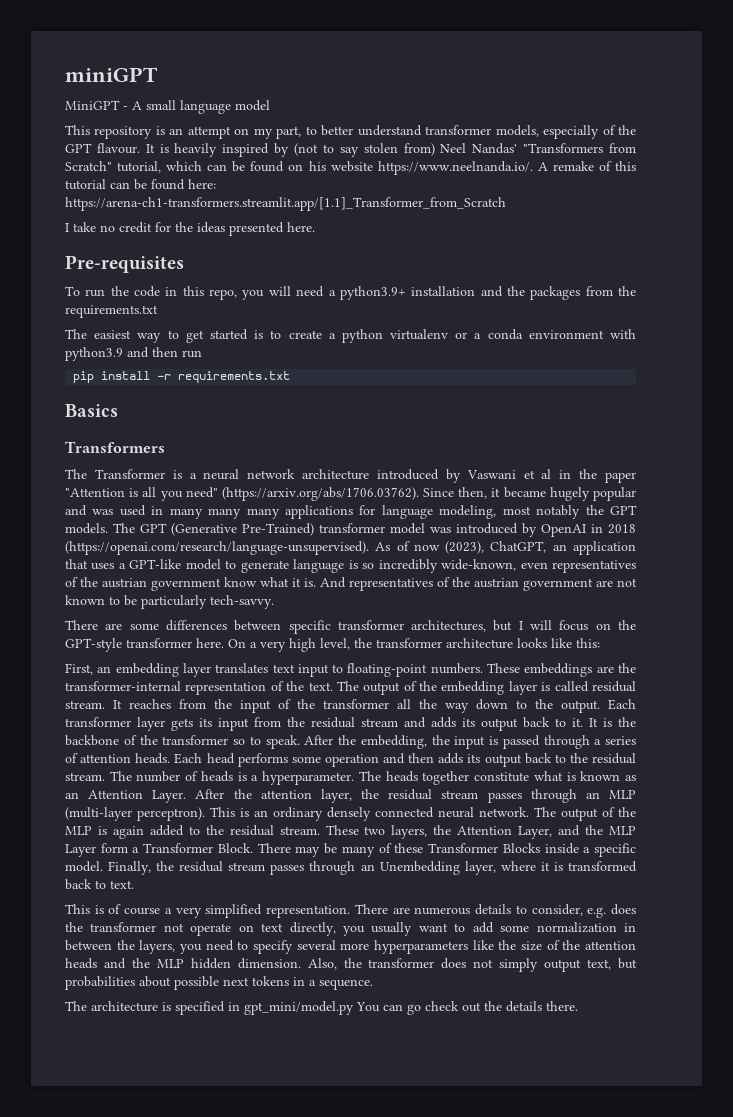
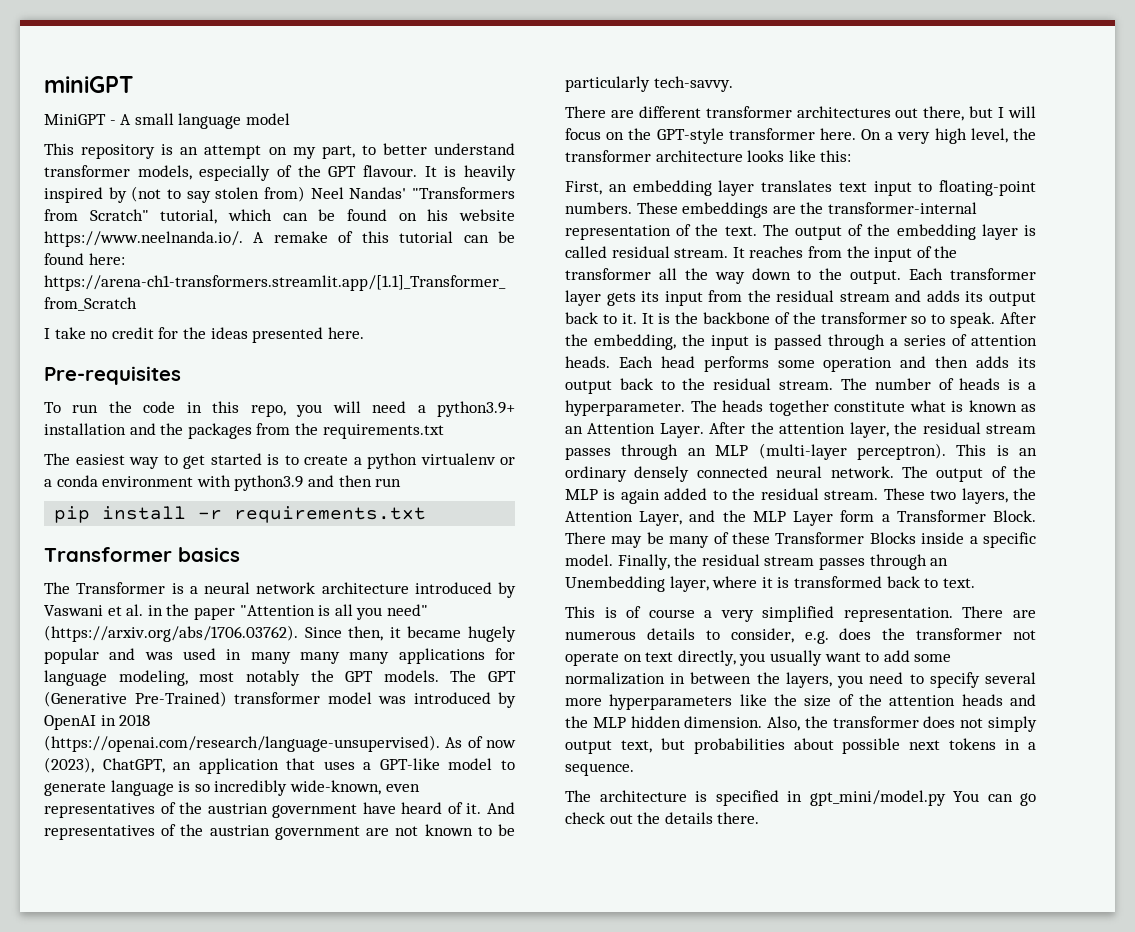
- Basics
- Transformers
+ Transformer basics
- The Transformer is a neural network architecture introduced by Vaswani et al in the paper "Attention is all you need" (https://arxiv.org/abs/1706.03762). Since then, it became hugely popular and was used in many many many applications for language modeling, most notably the GPT models.
+ The Transformer is a neural network architecture introduced by Vaswani et al. in the paper "Attention is all you need" (https://arxiv.org/abs/1706.03762). Since then, it became hugely popular and was used in many many many applications for language modeling, most notably the GPT models.
- The GPT (Generative Pre-Trained) transformer model was introduced by OpenAI in 2018 (https://openai.com/research/language-unsupervised). As of now (2023), ChatGPT, an application that uses a GPT-like model to generate language is so incredibly wide-known, even representatives of the austrian government know what it is.
+ The GPT (Generative Pre-Trained) transformer model was introduced by OpenAI in 2018 (https://openai.com/research/language-unsupervised). As of now (2023), ChatGPT, an application that uses a GPT-like model to generate language is so incredibly wide-known, even representatives of the austrian government have heard of it.
- There are some differences between specific transformer architectures, but I will focus on the GPT-style transformer here.
+ There are different transformer architectures out there, but I will focus on the GPT-style transformer here.

